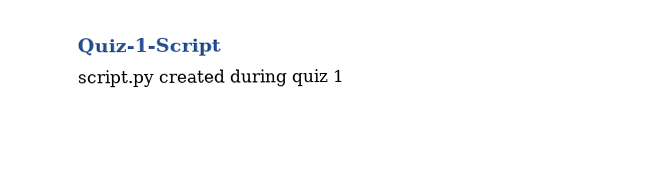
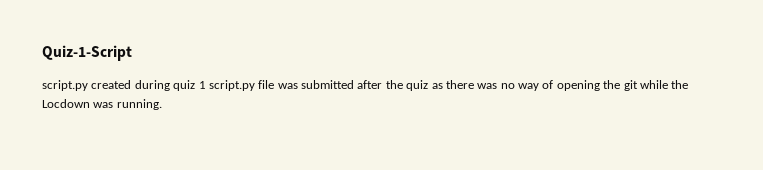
- script.py created during quiz 1
+ script.py created during quiz 1 script.py file was submitted after the quiz as there was no way of opening the git while the Locdown was running.

